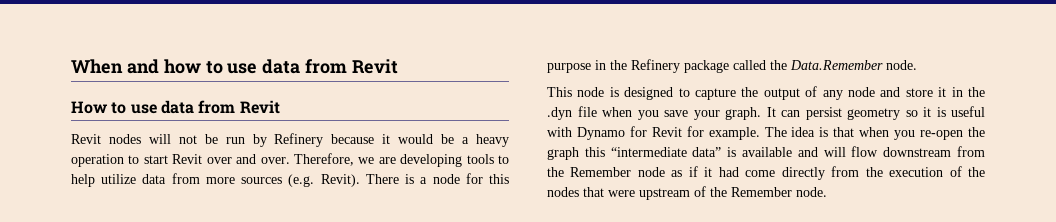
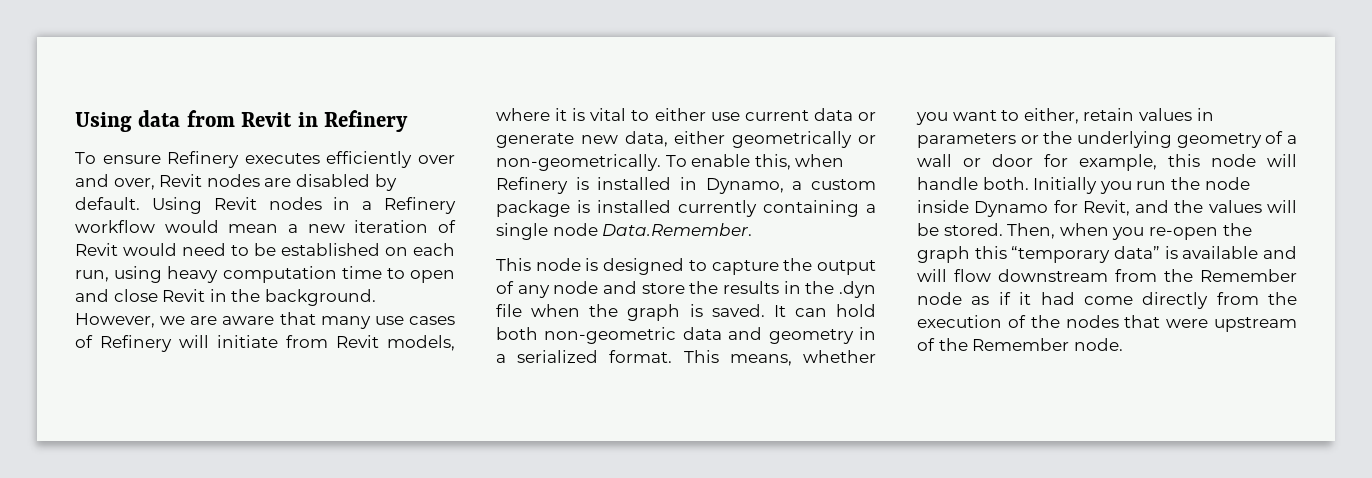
- When and how to use data from Revit
- How to use data from Revit
- Revit nodes will not be run by Refinery because it would be a heavy operation to start Revit over and over. Therefore, we are developing tools to help utilize data from more sources (e.g. Revit). There is a node for this purpose in the Refinery package called the Data.Remember node.
+ Using data from Revit in Refinery
+ To ensure Refinery executes efficiently over and over, Revit nodes are disabled by default. Using Revit nodes in a Refinery workflow would mean a new iteration of Revit would need to be established on each run, using heavy computation time to open and close Revit in the background. However, we are aware that many use cases of Refinery will initiate from Revit models, where it is vital to either use current data or generate new data, either geometrically or non-geometrically. To enable this, when Refinery is installed in Dynamo, a custom package is installed currently containing a single node Data.Remember.
- This node is designed to capture the output of any node and store it in the .dyn file when you save your graph. It can persist geometry so it is useful with Dynamo for Revit for example. The idea is that when you re-open the graph this “intermediate data” is available and will flow downstream from the Remember node as if it had come directly from the execution of the nodes that were upstream of the Remember node.
+ This node is designed to capture the output of any node and store the results in the .dyn file when the graph is saved. It can hold both non-geometric data and geometry in a serialized format. This means, whether you want to either, retain values in parameters or the underlying geometry of a wall or door for example, this node will handle both. Initially you run the node inside Dynamo for Revit, and the values will be stored. Then, when you re-open the graph this “temporary data” is available and will flow downstream from the Remember node as if it had come directly from the execution of the nodes that were upstream of the Remember node.

